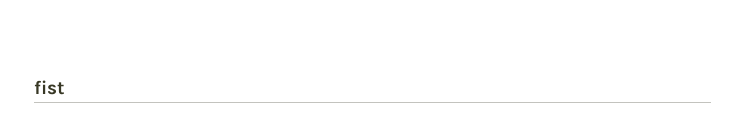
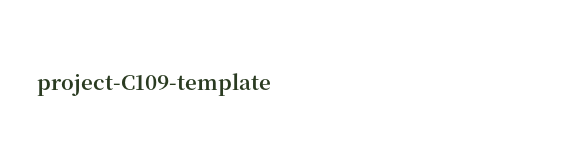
- fist
+ project-C109-template

